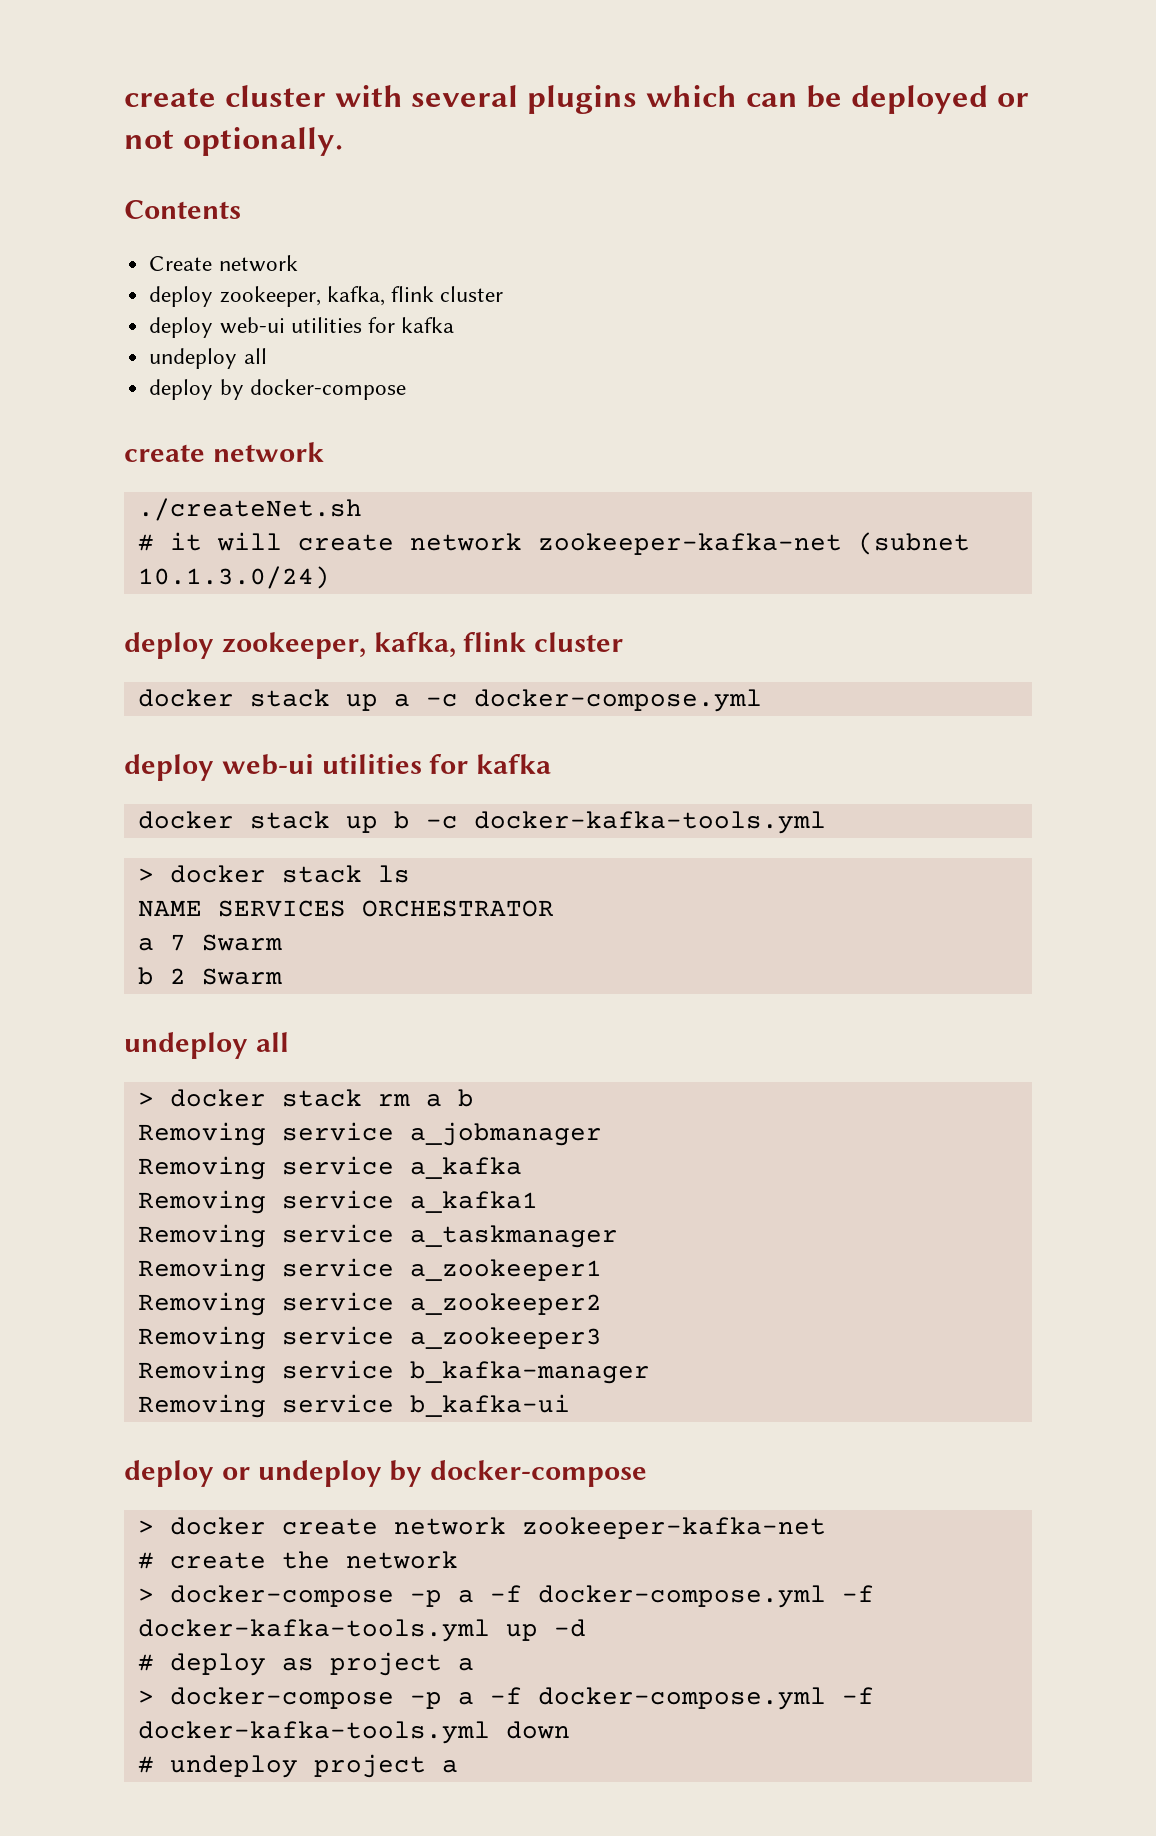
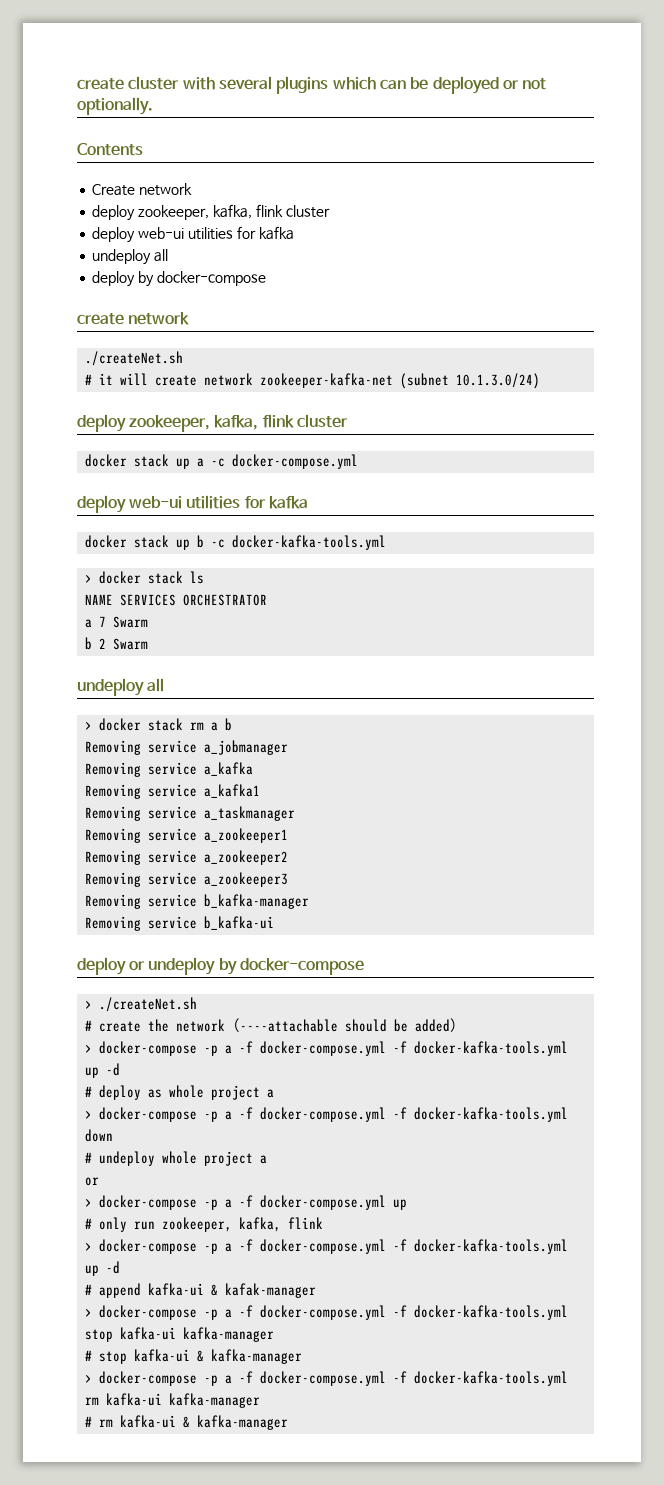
- > docker create network zookeeper-kafka-net
+ > ./createNet.sh
- # create the network
+ # create the network（----attachable should be added）
- # deploy as project a
+ # deploy as whole project a
- # undeploy project a
+ # undeploy whole project a
+ or
+ > docker-compose -p a -f docker-compose.yml up
+ # only run zookeeper, kafka, flink
+ > docker-compose -p a -f docker-compose.yml -f docker-kafka-tools.yml up -d
+ # append kafka-ui & kafak-manager
+ > docker-compose -p a -f docker-compose.yml -f docker-kafka-tools.yml stop kafka-ui kafka-manager
+ # stop kafka-ui & kafka-manager
+ > docker-compose -p a -f docker-compose.yml -f docker-kafka-tools.yml rm kafka-ui kafka-manager
+ # rm kafka-ui & kafka-manager

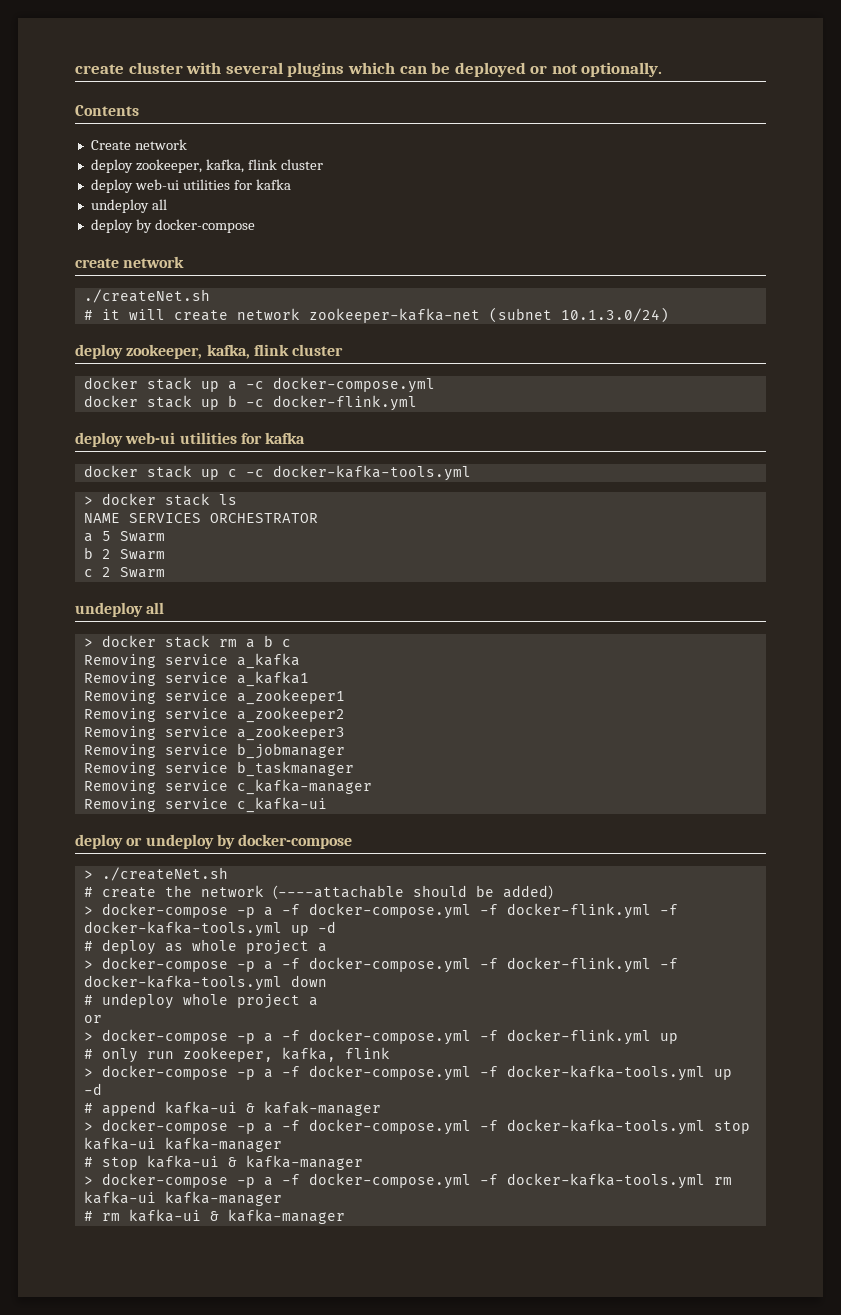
+ docker stack up b -c docker-flink.yml
- docker stack up b -c docker-kafka-tools.yml
+ docker stack up c -c docker-kafka-tools.yml
- a 7 Swarm
+ a 5 Swarm
+ c 2 Swarm
- > docker stack rm a b
- Removing service a_jobmanager
+ > docker stack rm a b c
- Removing service a_taskmanager
- Removing service b_kafka-manager
- Removing service b_kafka-ui
+ Removing service b_jobmanager
+ Removing service b_taskmanager
+ Removing service c_kafka-manager
+ Removing service c_kafka-ui
  # create the network（----attachable should be added）
- > docker-compose -p a -f docker-compose.yml -f docker-kafka-tools.yml up -d
+ > docker-compose -p a -f docker-compose.yml -f docker-flink.yml -f docker-kafka-tools.yml up -d
- > docker-compose -p a -f docker-compose.yml -f docker-kafka-tools.yml down
+ > docker-compose -p a -f docker-compose.yml -f docker-flink.yml -f docker-kafka-tools.yml down
- > docker-compose -p a -f docker-compose.yml up
+ > docker-compose -p a -f docker-compose.yml -f docker-flink.yml up

